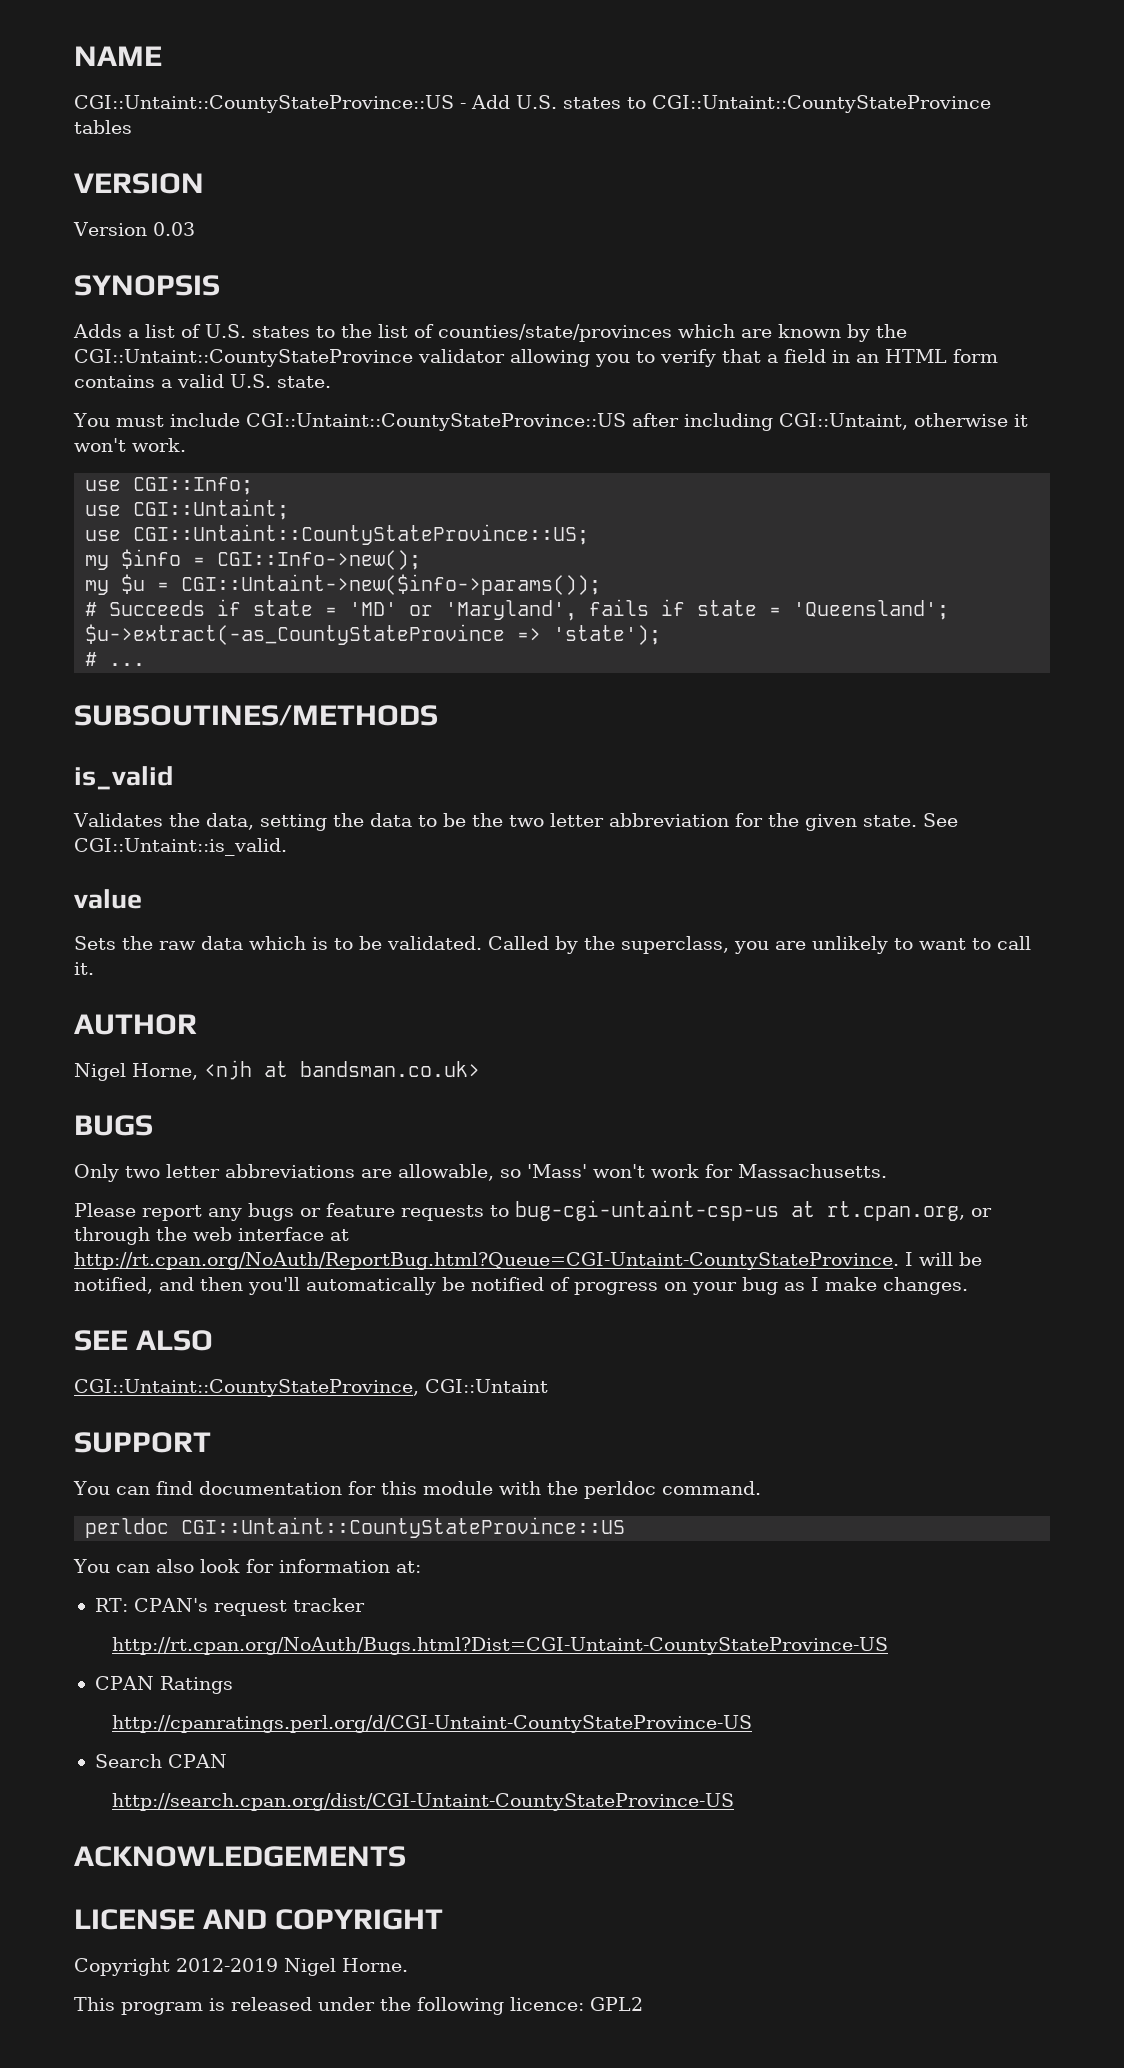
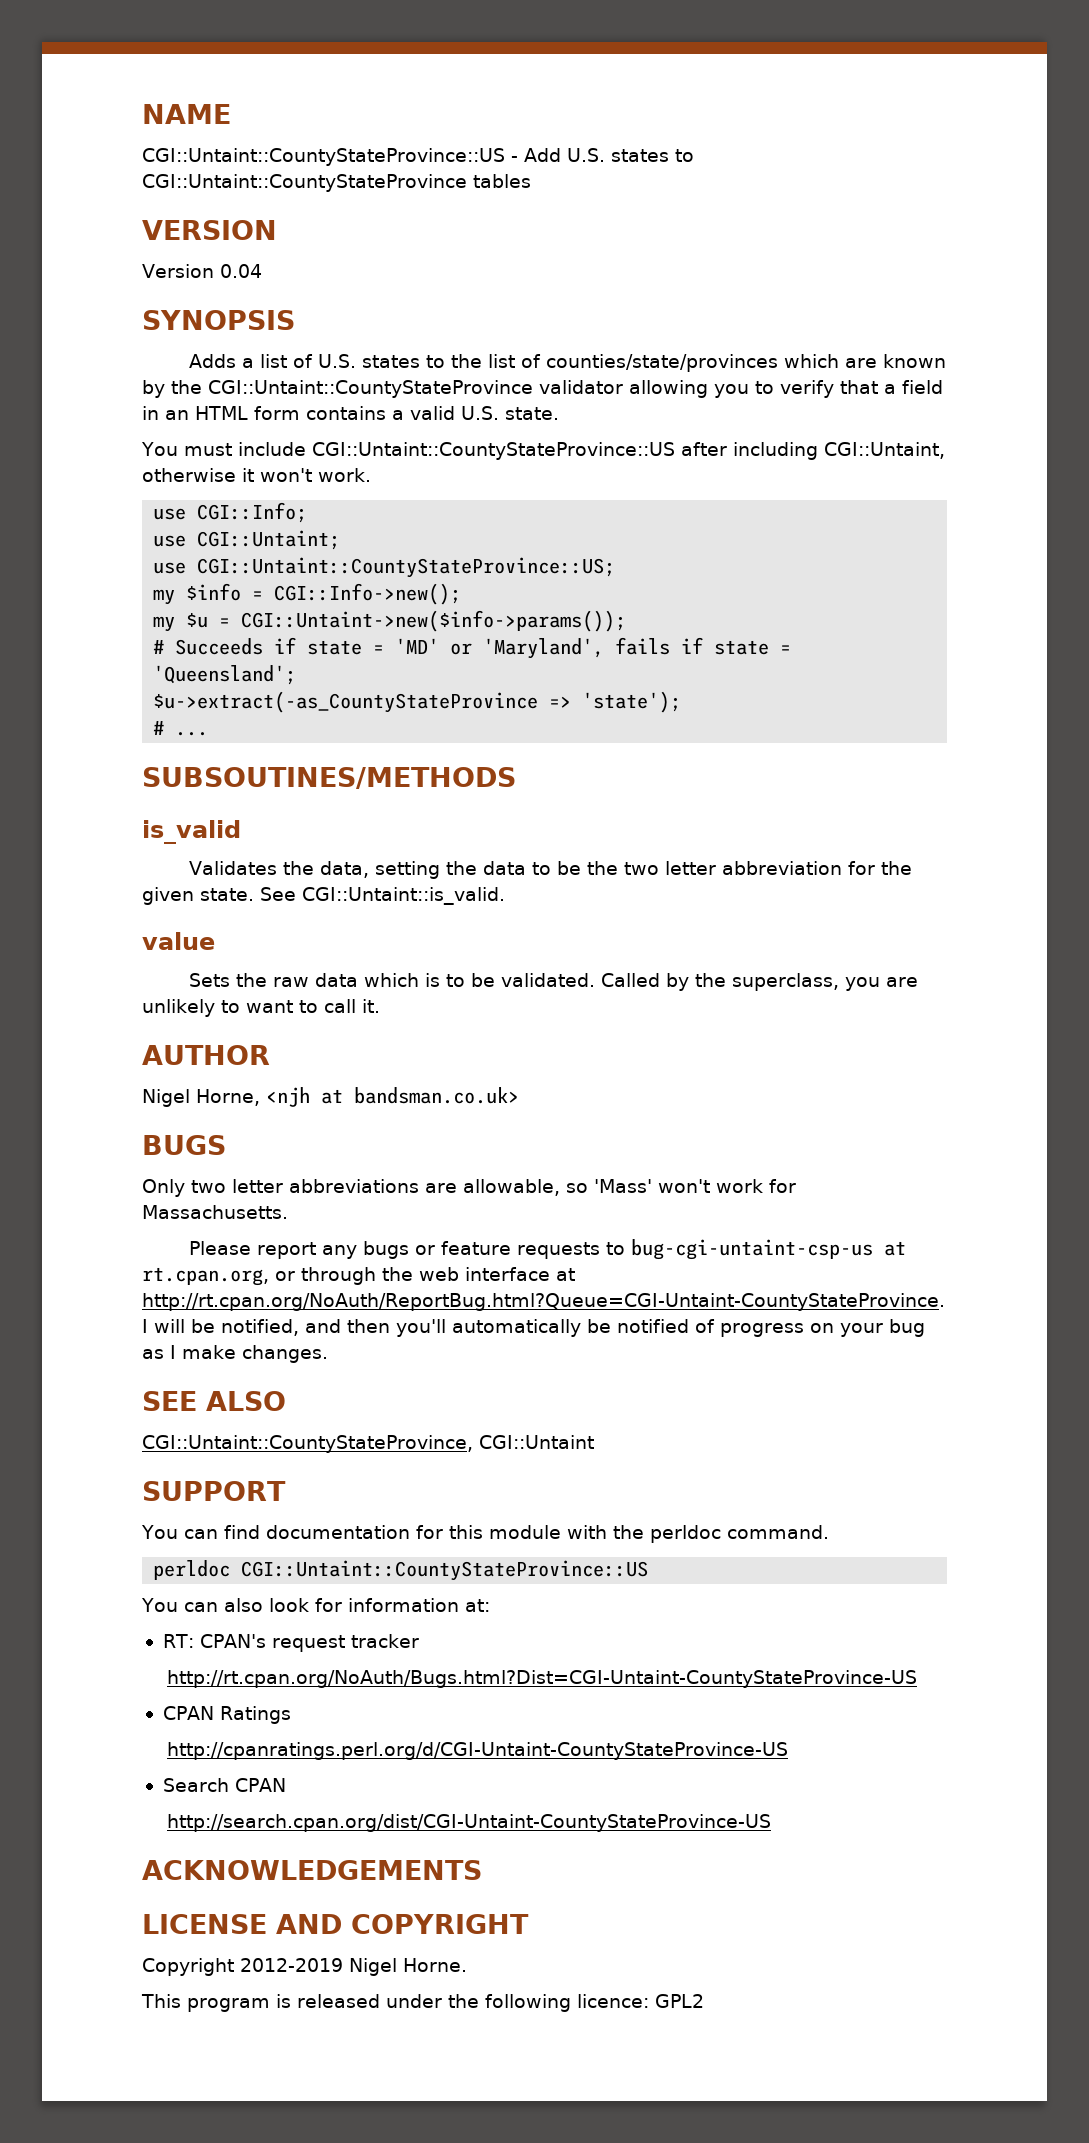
- Version 0.03
+ Version 0.04

